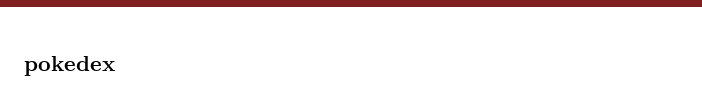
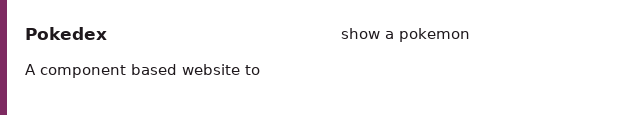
- pokedex
+ Pokedex
+ A component based website to show a pokemon

